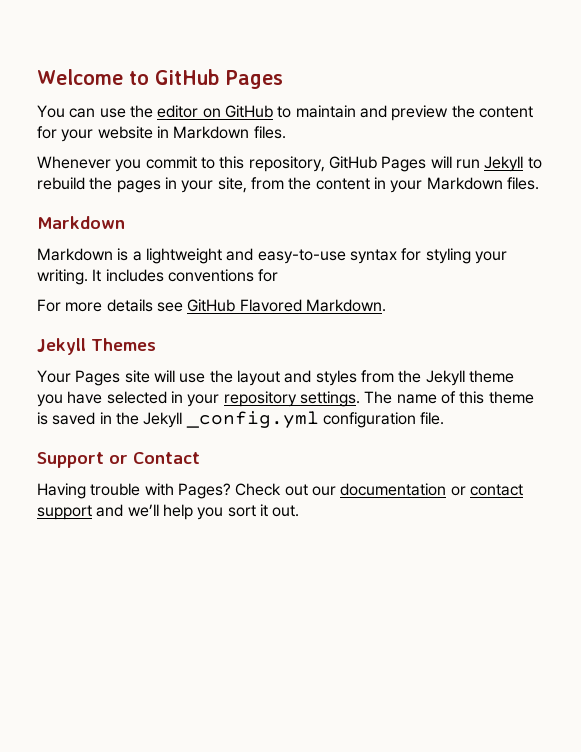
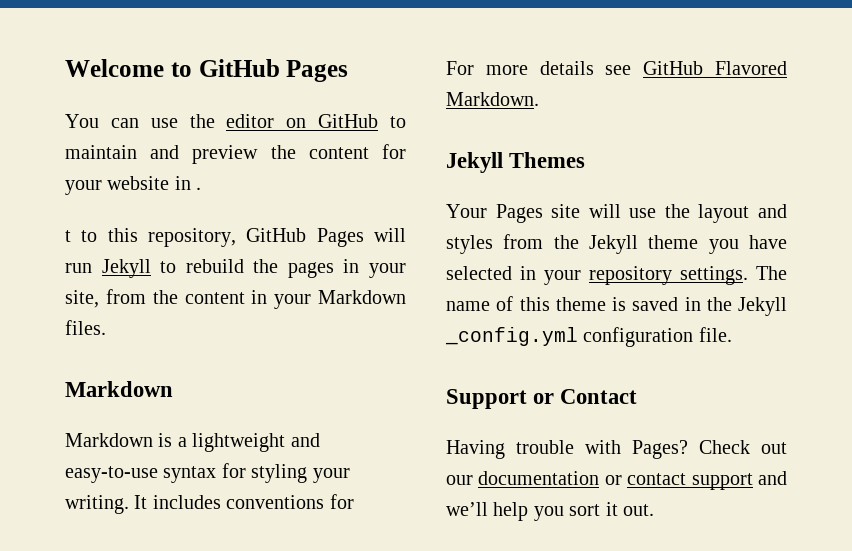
- You can use the editor on GitHub to maintain and preview the content for your website in Markdown files.
- Whenever you commit to this repository, GitHub Pages will run Jekyll to rebuild the pages in your site, from the content in your Markdown files.
+ You can use the editor on GitHub to maintain and preview the content for your website in .
+ t to this repository, GitHub Pages will run Jekyll to rebuild the pages in your site, from the content in your Markdown files.

